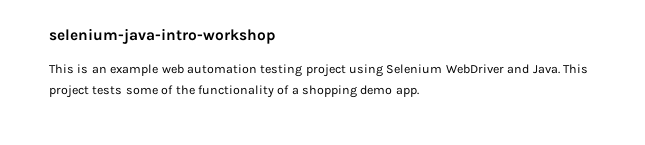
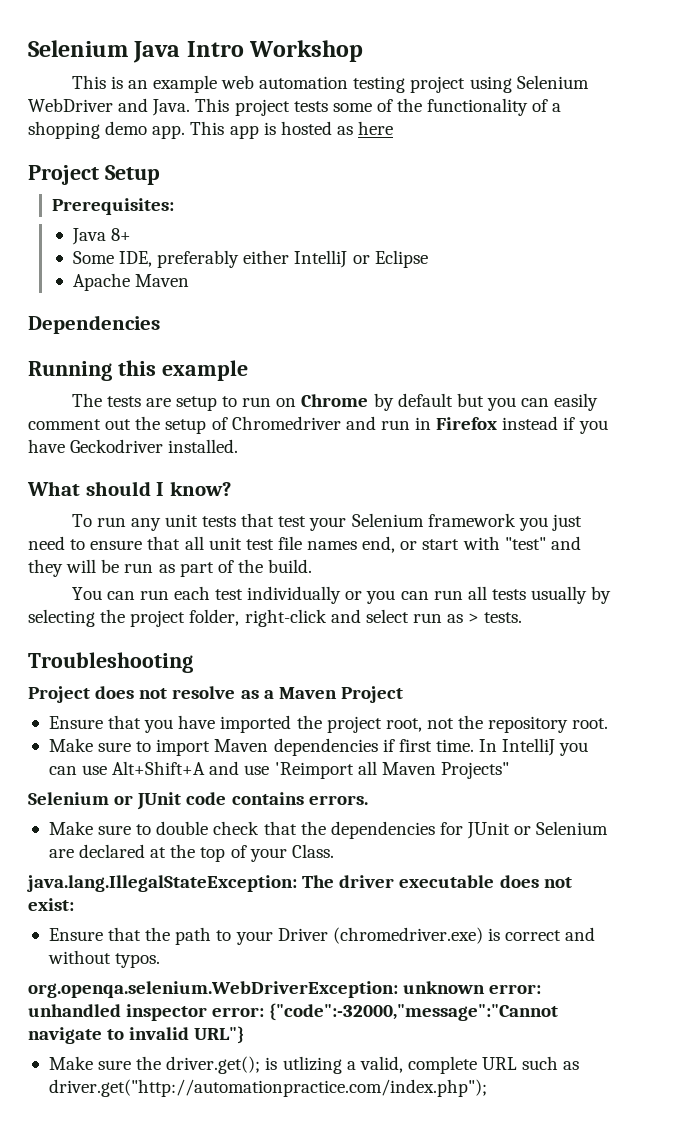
- selenium-java-intro-workshop
+ Selenium Java Intro Workshop
+ This app is hosted as here
+ Project Setup
+ Prerequisites:
+ Java 8+
+ Some IDE, preferably either IntelliJ or Eclipse
+ Apache Maven
+ Dependencies
+ Running this example
+ The tests are setup to run on Chrome by default but you can easily comment out the setup of Chromedriver and run in Firefox instead if you have Geckodriver installed.
+ What should I know?
+ To run any unit tests that test your Selenium framework you just need to ensure that all unit test file names end, or start with "test" and they will be run as part of the build.
+ You can run each test individually or you can run all tests usually by selecting the project folder, right-click and select run as > tests.
+ Troubleshooting
+ Project does not resolve as a Maven Project
+ Ensure that you have imported the project root, not the repository root.
+ Make sure to import Maven dependencies if first time. In IntelliJ you can use Alt+Shift+A and use 'Reimport all Maven Projects"
+ Selenium or JUnit code contains errors.
+ Make sure to double check that the dependencies for JUnit or Selenium are declared at the top of your Class.
+ java.lang.IllegalStateException: The driver executable does not exist:
+ Ensure that the path to your Driver (chromedriver.exe) is correct and without typos.
+ org.openqa.selenium.WebDriverException: unknown error: unhandled inspector error: {"code":-32000,"message":"Cannot navigate to invalid URL"}
+ Make sure the driver.get(); is utlizing a valid, complete URL such as driver.get("http://automationpractice.com/index.php");

